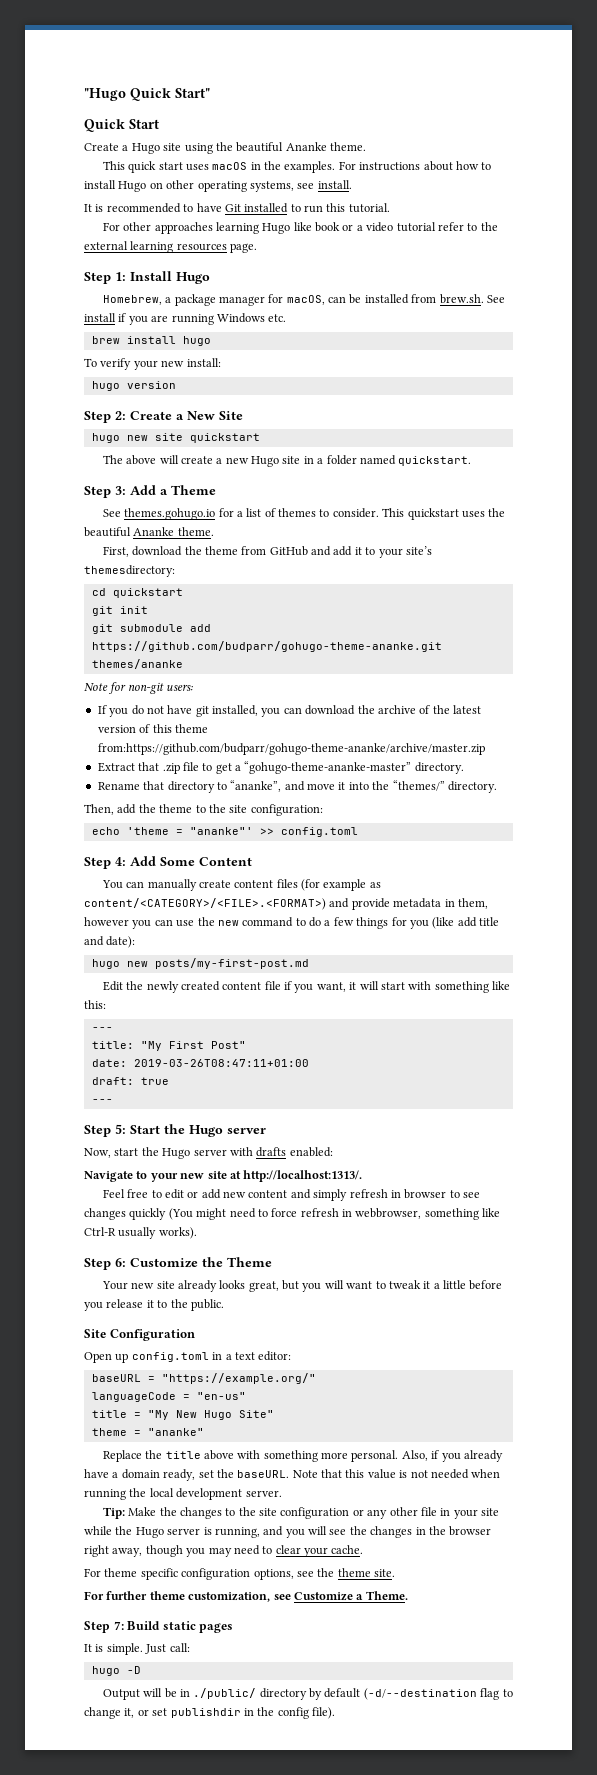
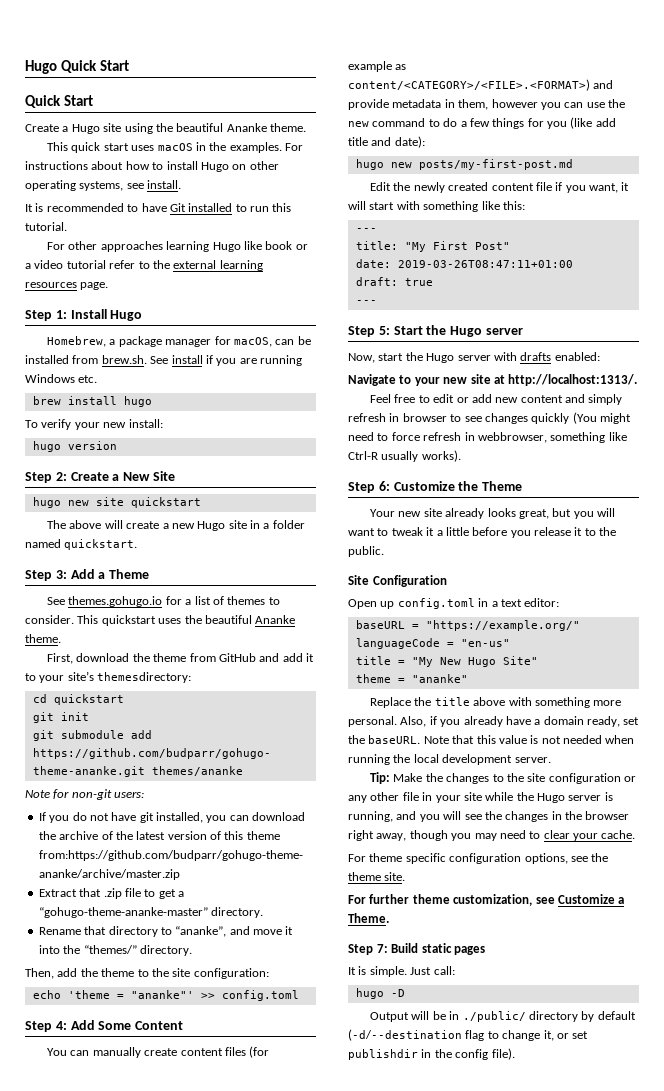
- "Hugo Quick Start"
+ Hugo Quick Start

